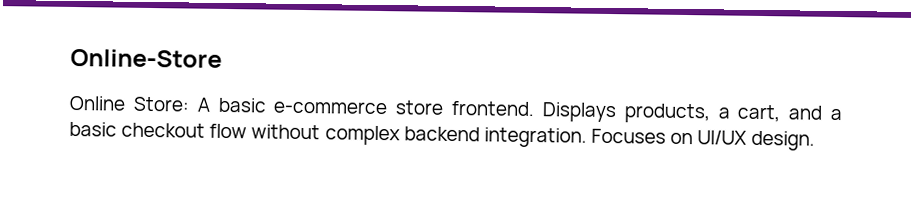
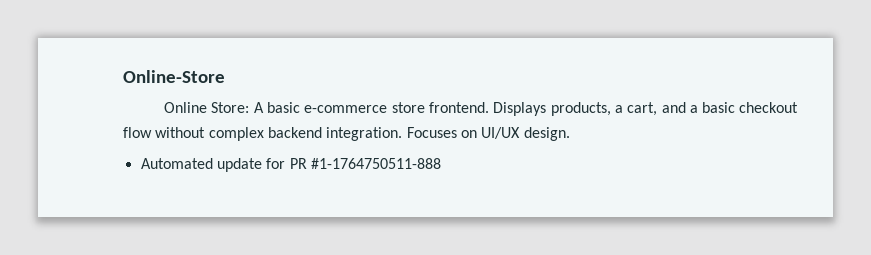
+ Automated update for PR #1-1764750511-888

